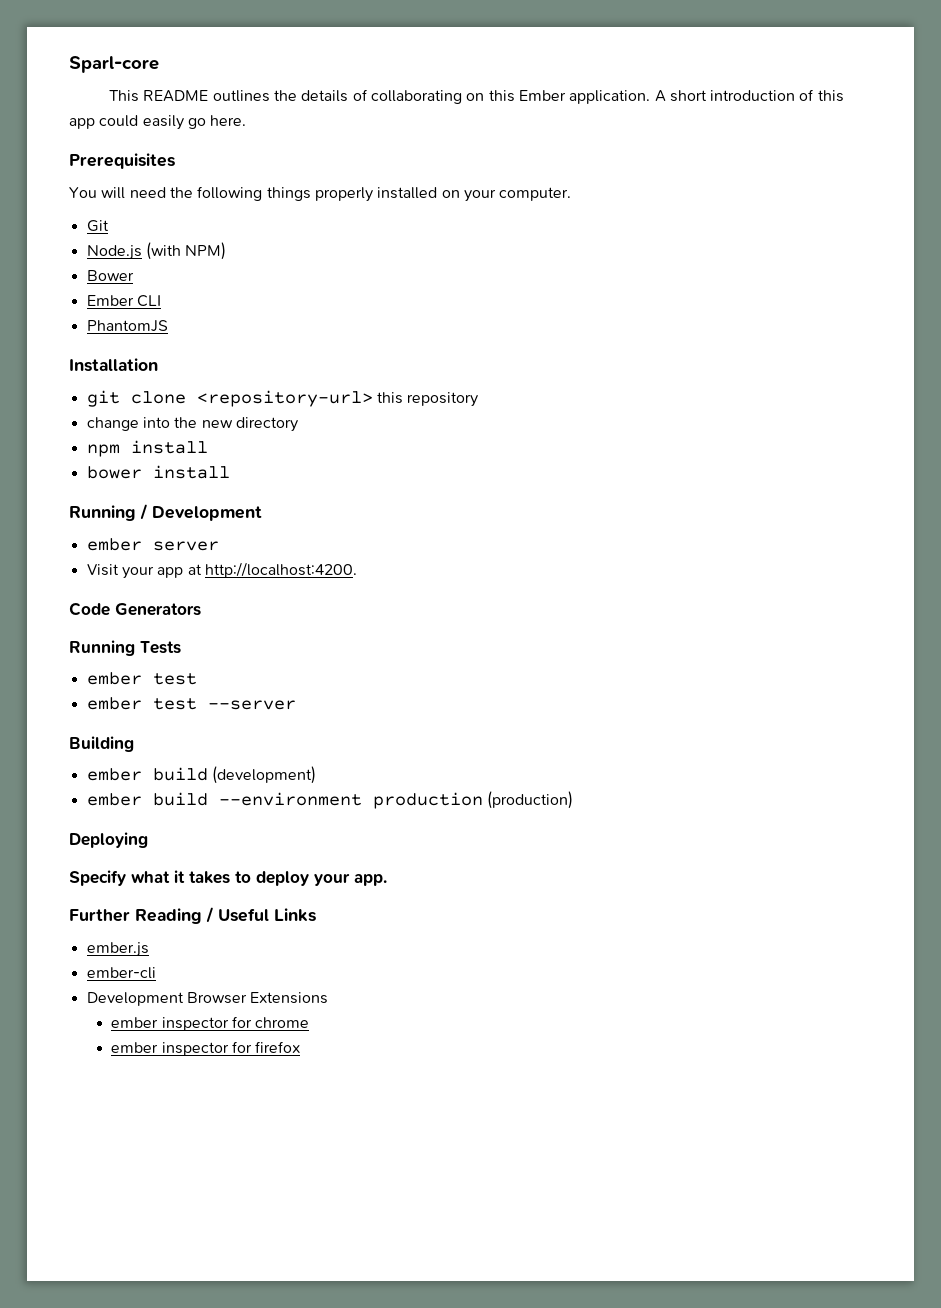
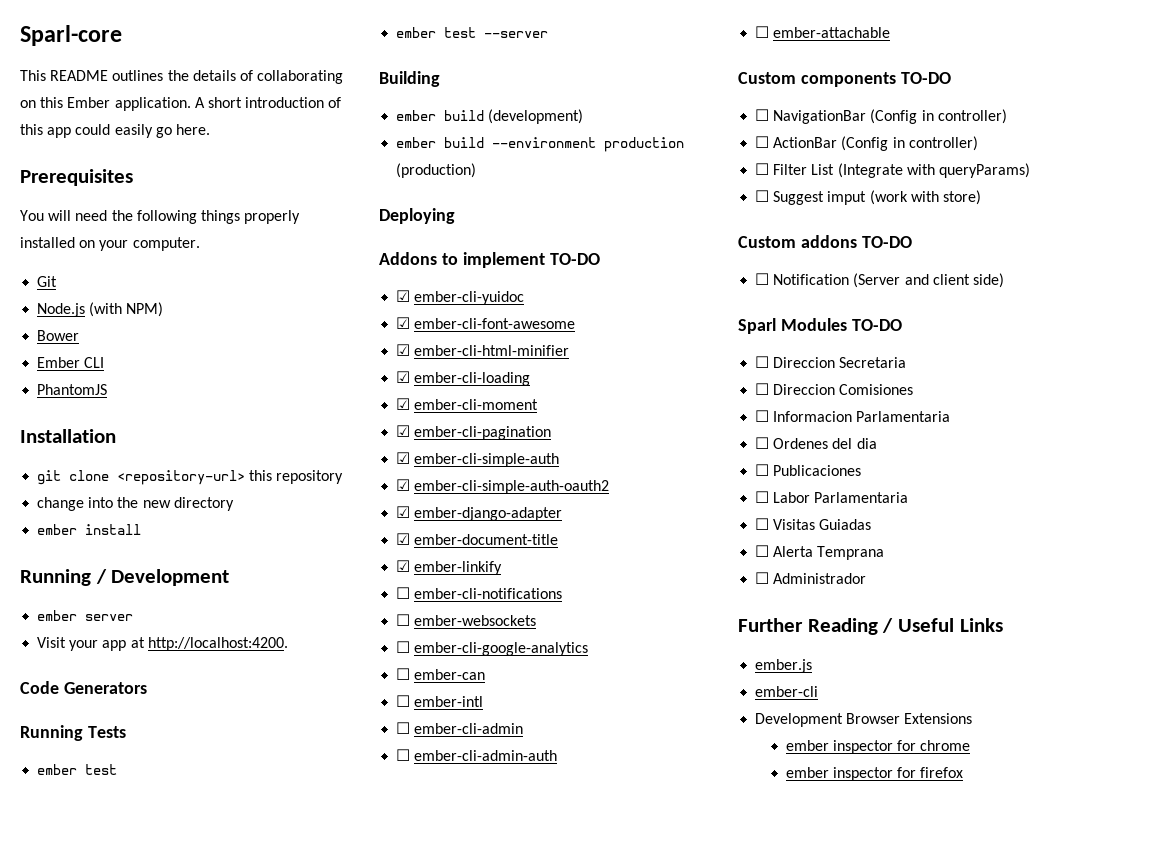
- npm install
- bower install
+ ember install
- Specify what it takes to deploy your app.
+ Addons to implement TO-DO
+ ☑ ember-cli-yuidoc
+ ☑ ember-cli-font-awesome
+ ☑ ember-cli-html-minifier
+ ☑ ember-cli-loading
+ ☑ ember-cli-moment
+ ☑ ember-cli-pagination
+ ☑ ember-cli-simple-auth
+ ☑ ember-cli-simple-auth-oauth2
+ ☑ ember-django-adapter
+ ☑ ember-document-title
+ ☑ ember-linkify
+ ☐ ember-cli-notifications
+ ☐ ember-websockets
+ ☐ ember-cli-google-analytics
+ ☐ ember-can
+ ☐ ember-intl
+ ☐ ember-cli-admin
+ ☐ ember-cli-admin-auth
+ ☐ ember-attachable
+ Custom components TO-DO
+ ☐ NavigationBar (Config in controller)
+ ☐ ActionBar (Config in controller)
+ ☐ Filter List (Integrate with queryParams)
+ ☐ Suggest imput (work with store)
+ Custom addons TO-DO
+ ☐ Notification (Server and client side)
+ Sparl Modules TO-DO
+ ☐ Direccion Secretaria
+ ☐ Direccion Comisiones
+ ☐ Informacion Parlamentaria
+ ☐ Ordenes del dia
+ ☐ Publicaciones
+ ☐ Labor Parlamentaria
+ ☐ Visitas Guiadas
+ ☐ Alerta Temprana
+ ☐ Administrador

